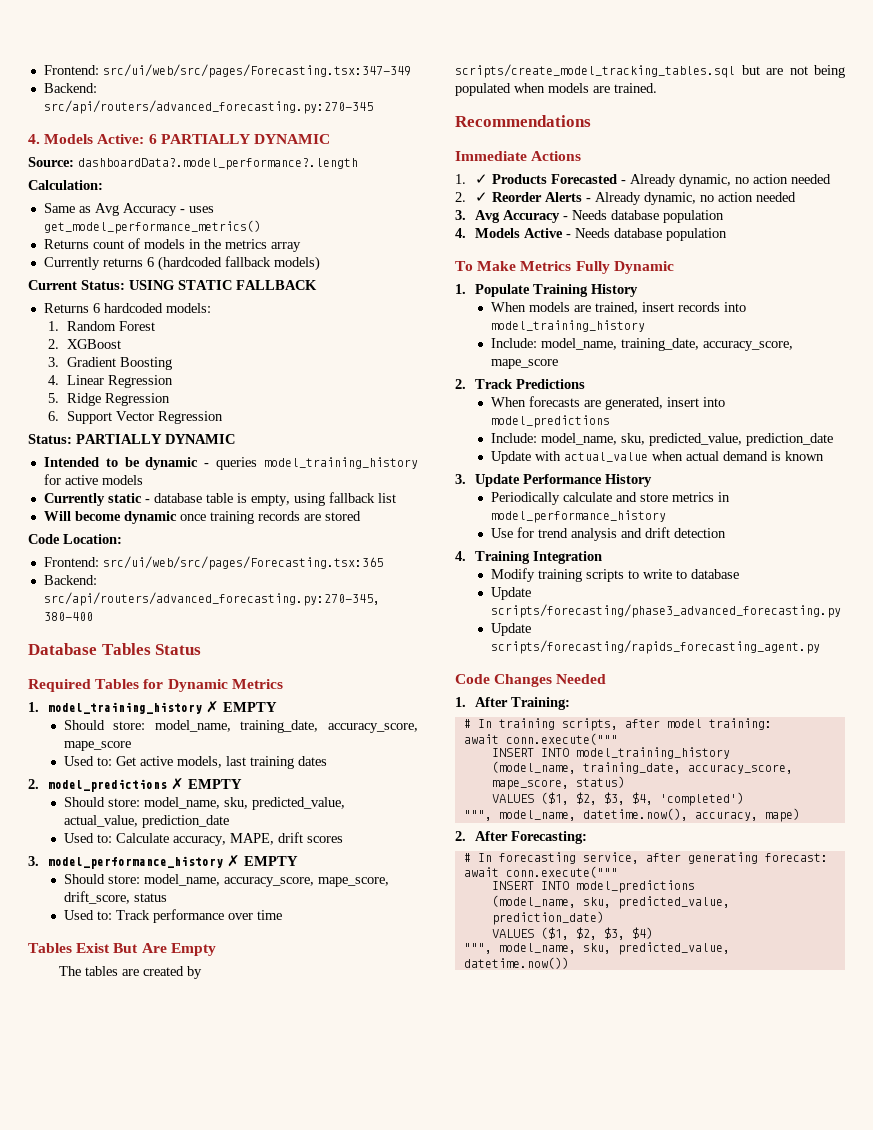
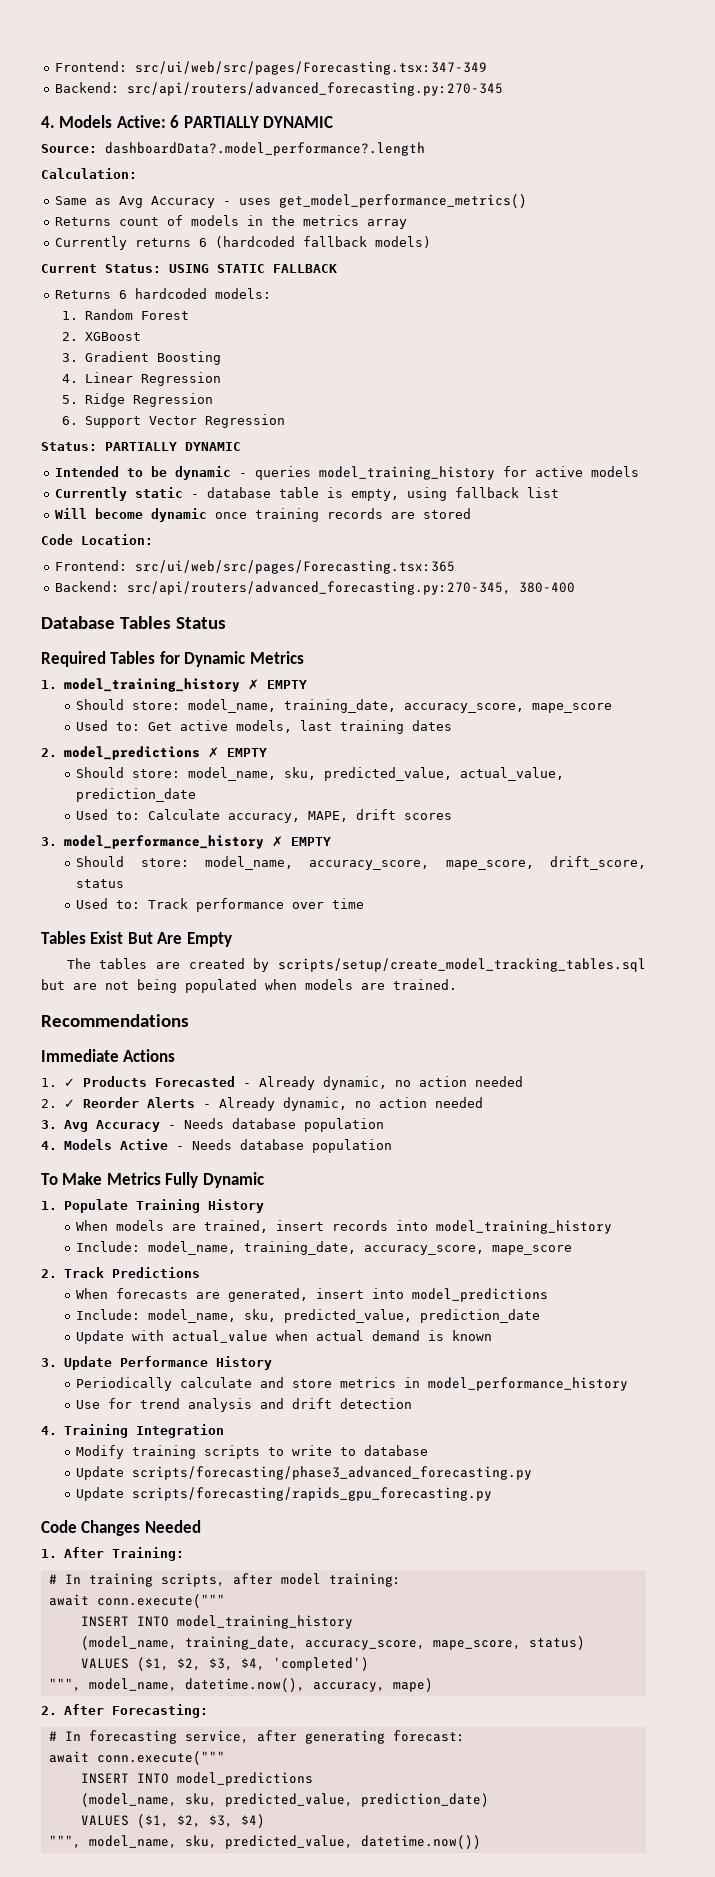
- The tables are created by scripts/create_model_tracking_tables.sql but are not being populated when models are trained.
+ The tables are created by scripts/setup/create_model_tracking_tables.sql but are not being populated when models are trained.
- Update scripts/forecasting/rapids_forecasting_agent.py
+ Update scripts/forecasting/rapids_gpu_forecasting.py

